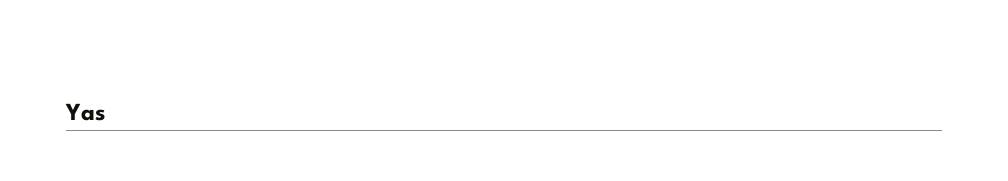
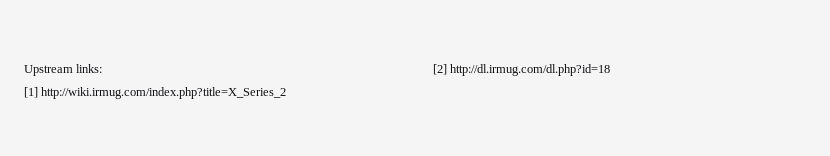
- Yas
+ Upstream links:
+ [1] http://wiki.irmug.com/index.php?title=X_Series_2
+ [2] http://dl.irmug.com/dl.php?id=18

